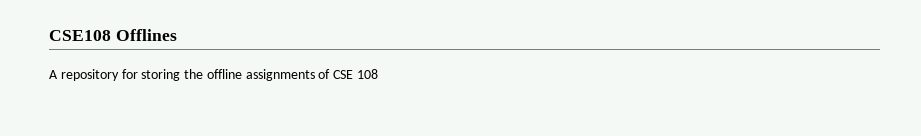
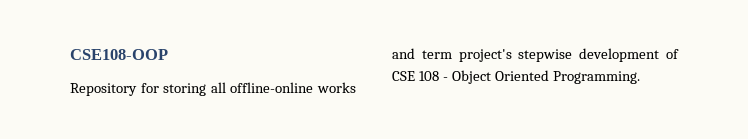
- CSE108 Offlines
- A repository for storing the offline assignments of CSE 108
+ CSE108-OOP
+ Repository for storing all offline-online works and term project's stepwise development of CSE 108 - Object Oriented Programming.

